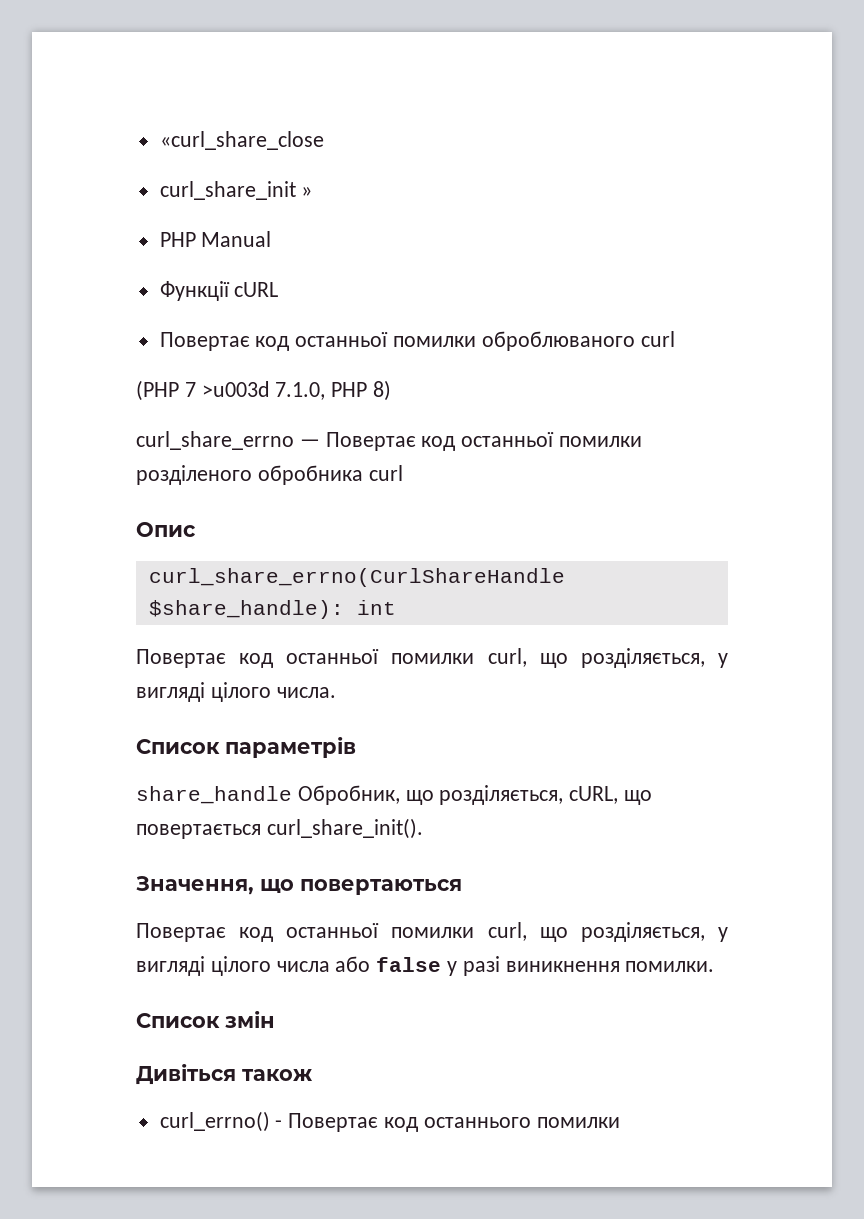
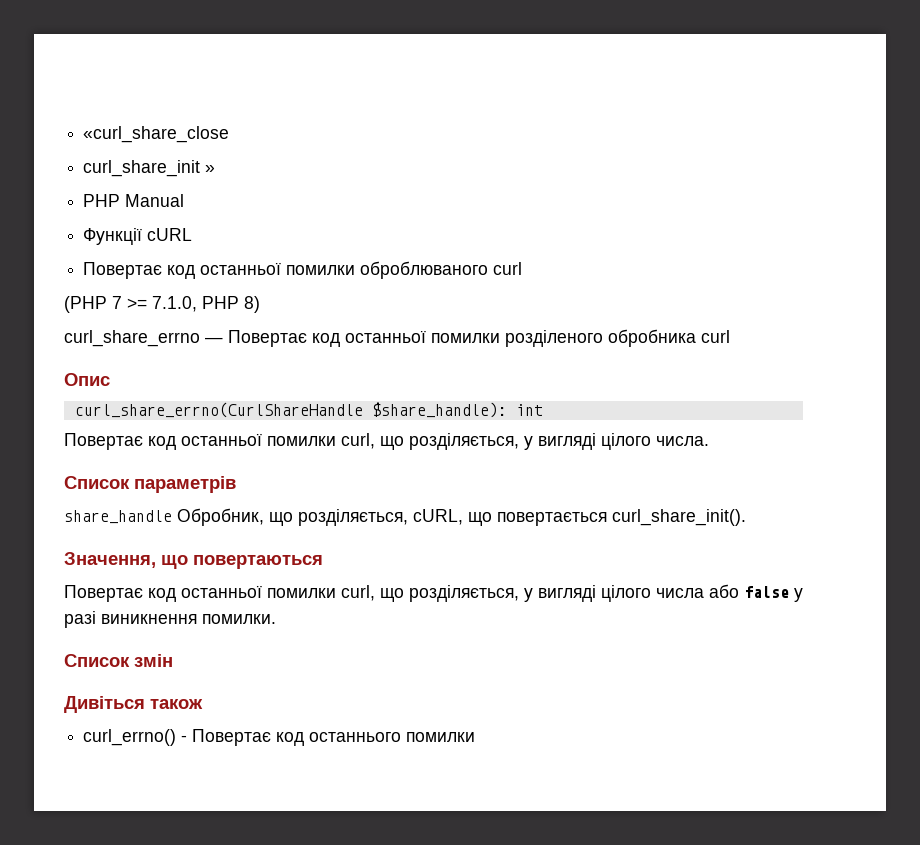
- (PHP 7 >u003d 7.1.0, PHP 8)
+ (PHP 7 >= 7.1.0, PHP 8)

